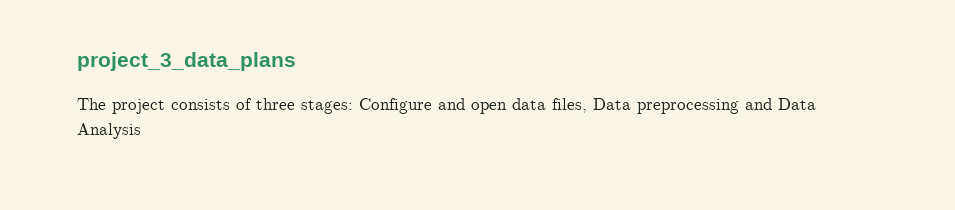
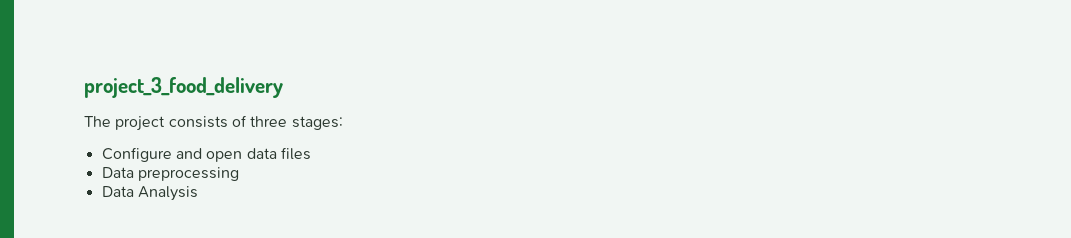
- project_3_data_plans
+ project_3_food_delivery
- The project consists of three stages: Configure and open data files, Data preprocessing and Data Analysis
+ The project consists of three stages:
+ Configure and open data files
+ Data preprocessing
+ Data Analysis

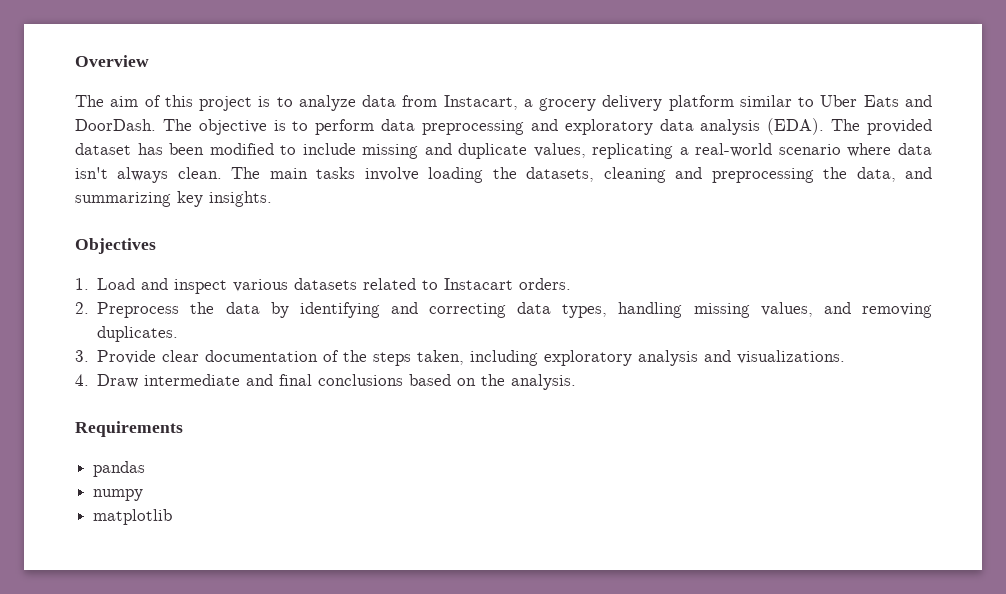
- project_3_food_delivery
- The project consists of three stages:
- Configure and open data files
- Data preprocessing
- Data Analysis
+ Overview
+ The aim of this project is to analyze data from Instacart, a grocery delivery platform similar to Uber Eats and DoorDash. The objective is to perform data preprocessing and exploratory data analysis (EDA). The provided dataset has been modified to include missing and duplicate values, replicating a real-world scenario where data isn't always clean. The main tasks involve loading the datasets, cleaning and preprocessing the data, and summarizing key insights.
+ Objectives
+ 1. Load and inspect various datasets related to Instacart orders.
+ 2. Preprocess the data by identifying and correcting data types, handling missing values, and removing duplicates.
+ 3. Provide clear documentation of the steps taken, including exploratory analysis and visualizations.
+ 4. Draw intermediate and final conclusions based on the analysis.
+ Requirements
+ pandas
+ numpy
+ matplotlib

